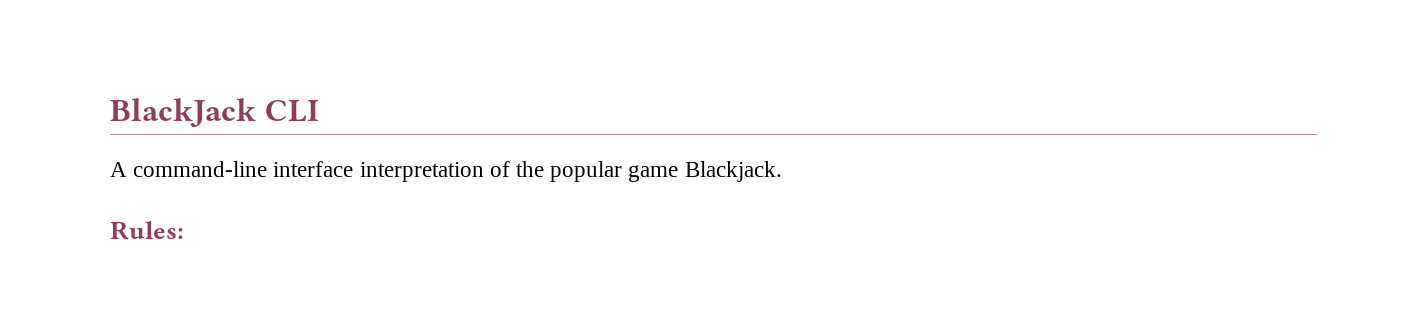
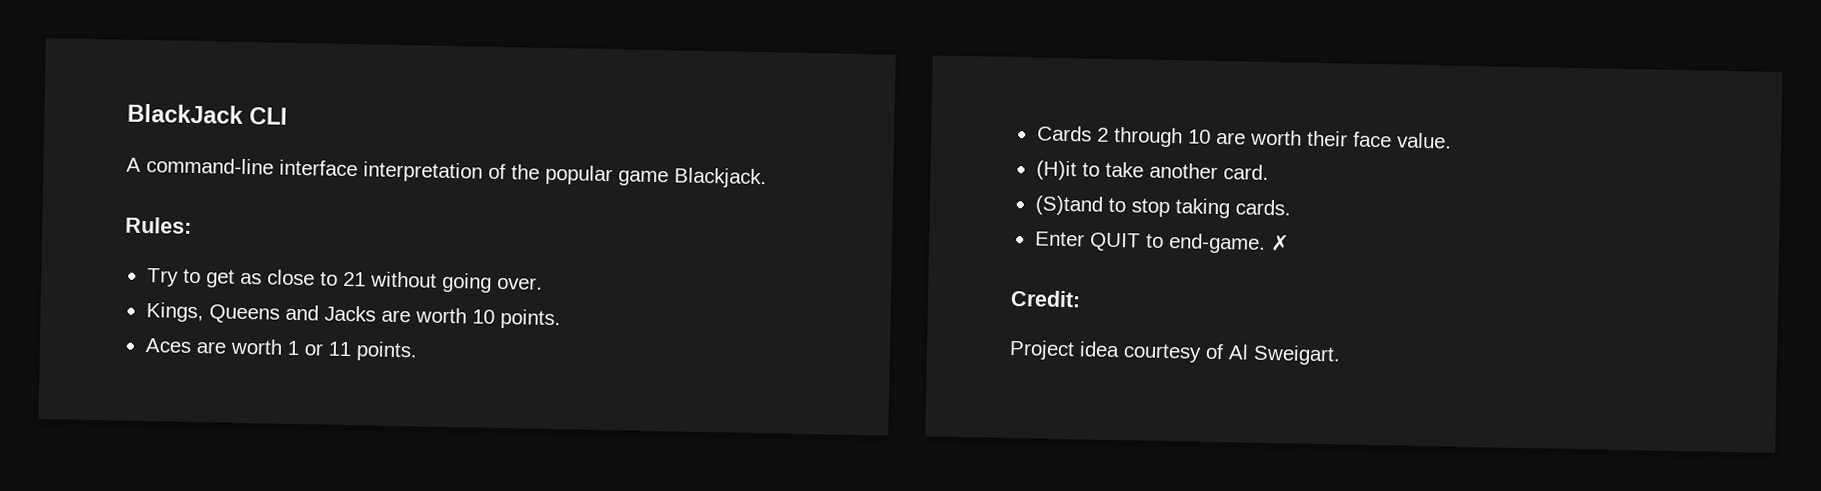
+ Try to get as close to 21 without going over.
+ Kings, Queens and Jacks are worth 10 points.
+ Aces are worth 1 or 11 points.
+ Cards 2 through 10 are worth their face value.
+ (H)it to take another card.
+ (S)tand to stop taking cards.
+ Enter QUIT to end-game. ✗
+ Credit:
+ Project idea courtesy of Al Sweigart.

